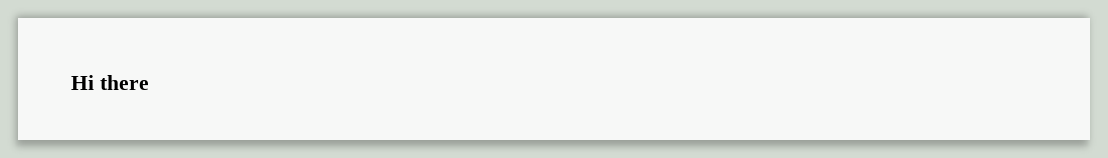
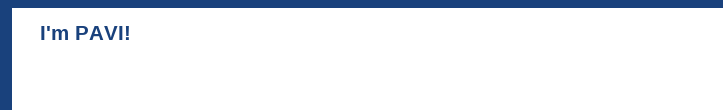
- Hi there
+ I'm PAVI!

